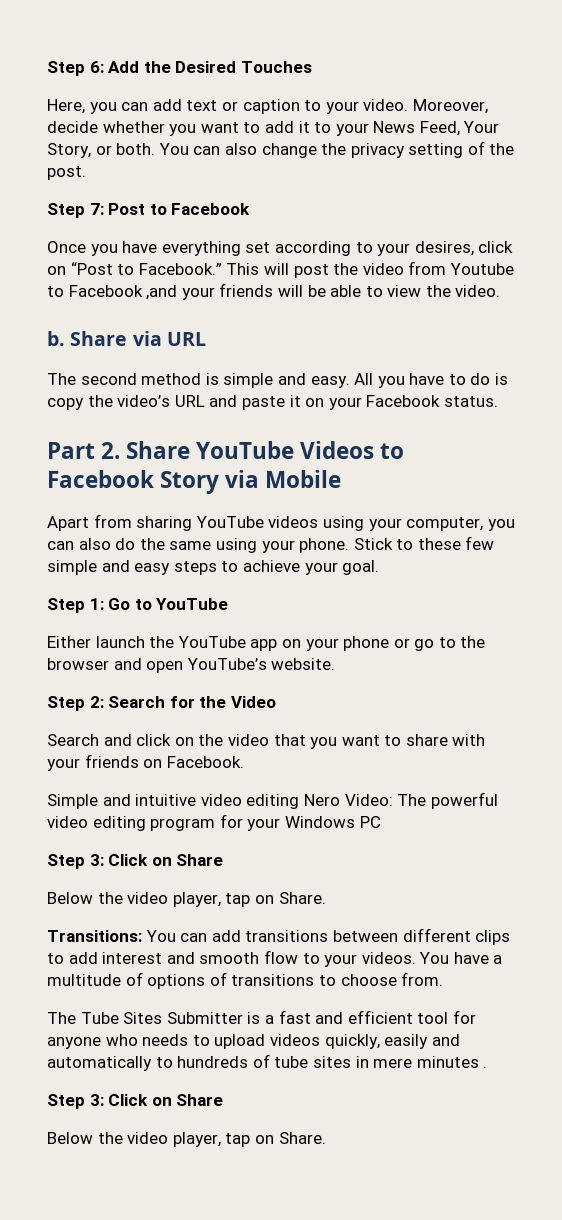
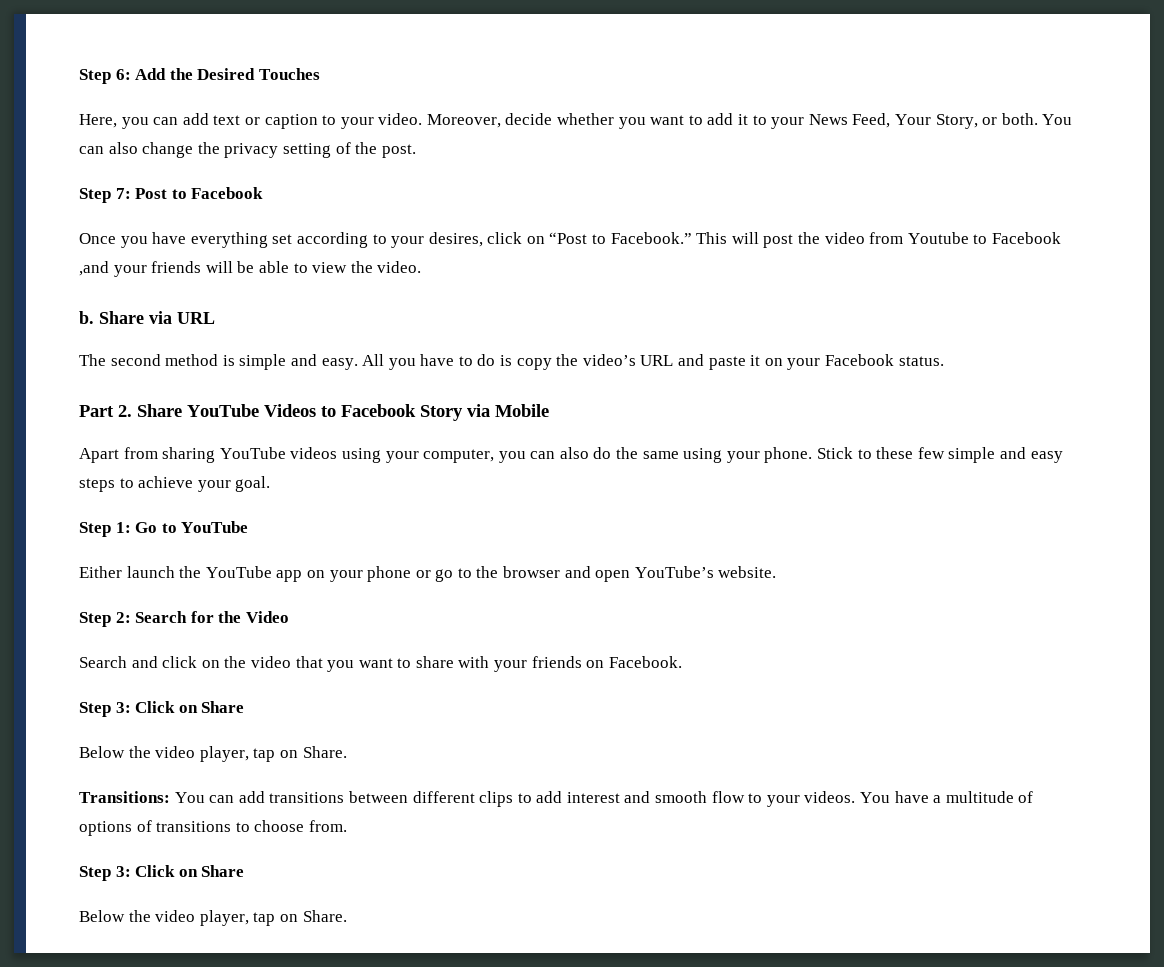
- Simple and intuitive video editing Nero Video: The powerful video editing program for your Windows PC
- The Tube Sites Submitter is a fast and efficient tool for anyone who needs to upload videos quickly, easily and automatically to hundreds of tube sites in mere minutes .

